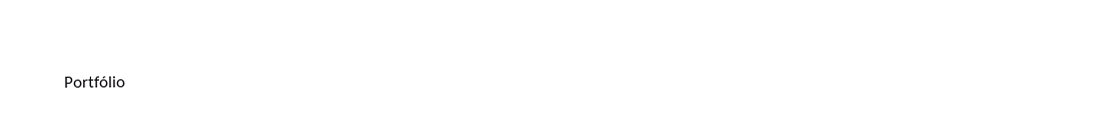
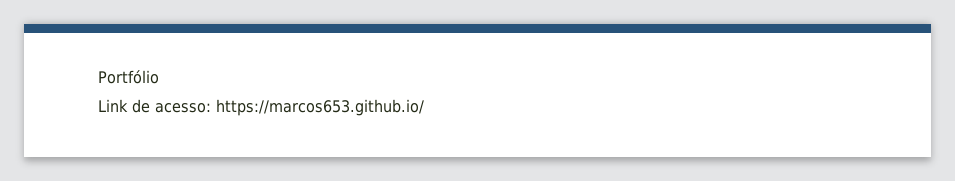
+ Link de acesso: https://marcos653.github.io/

